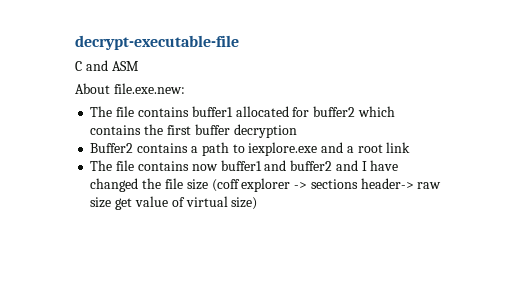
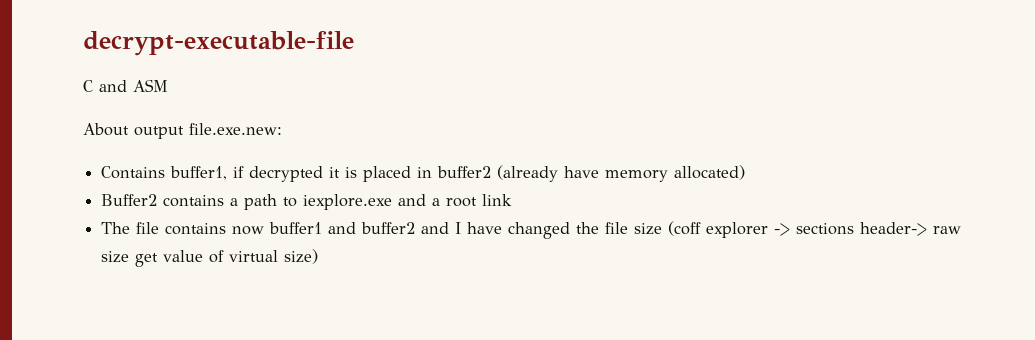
- About file.exe.new:
+ About output file.exe.new:
- The file contains buffer1 allocated for buffer2 which contains the first buffer decryption
+ Contains buffer1, if decrypted it is placed in buffer2 (already have memory allocated)

